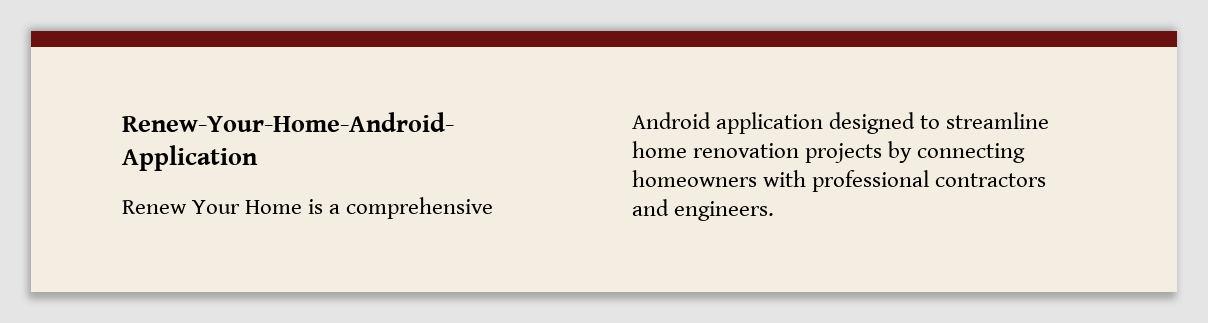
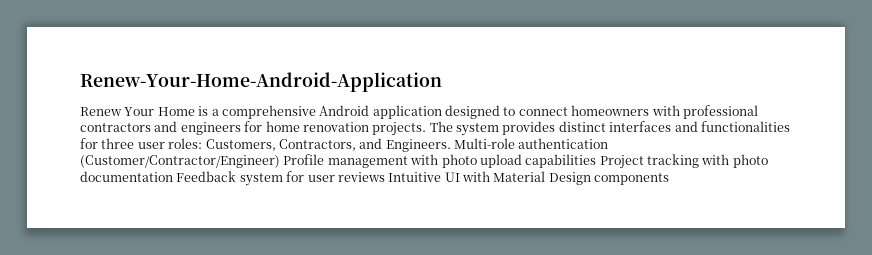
- Renew Your Home is a comprehensive Android application designed to streamline home renovation projects by connecting homeowners with professional contractors and engineers.
+ Renew Your Home is a comprehensive Android application designed to connect homeowners with professional contractors and engineers for home renovation projects. The system provides distinct interfaces and functionalities for three user roles: Customers, Contractors, and Engineers. Multi-role authentication (Customer/Contractor/Engineer) Profile management with photo upload capabilities Project tracking with photo documentation Feedback system for user reviews Intuitive UI with Material Design components

